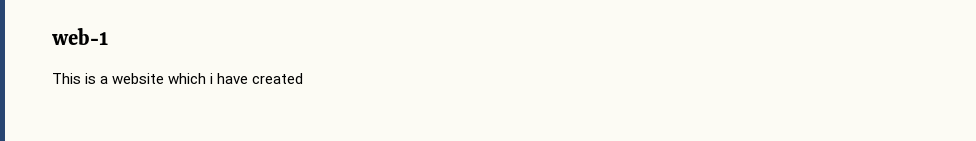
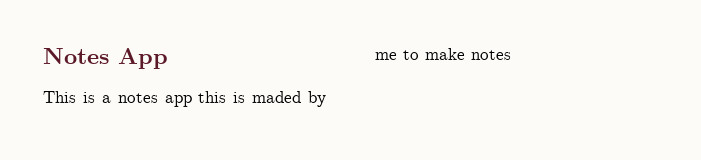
- web-1
+ Notes App
- This is a website which i have created
+ This is a notes app this is maded by me to make notes

